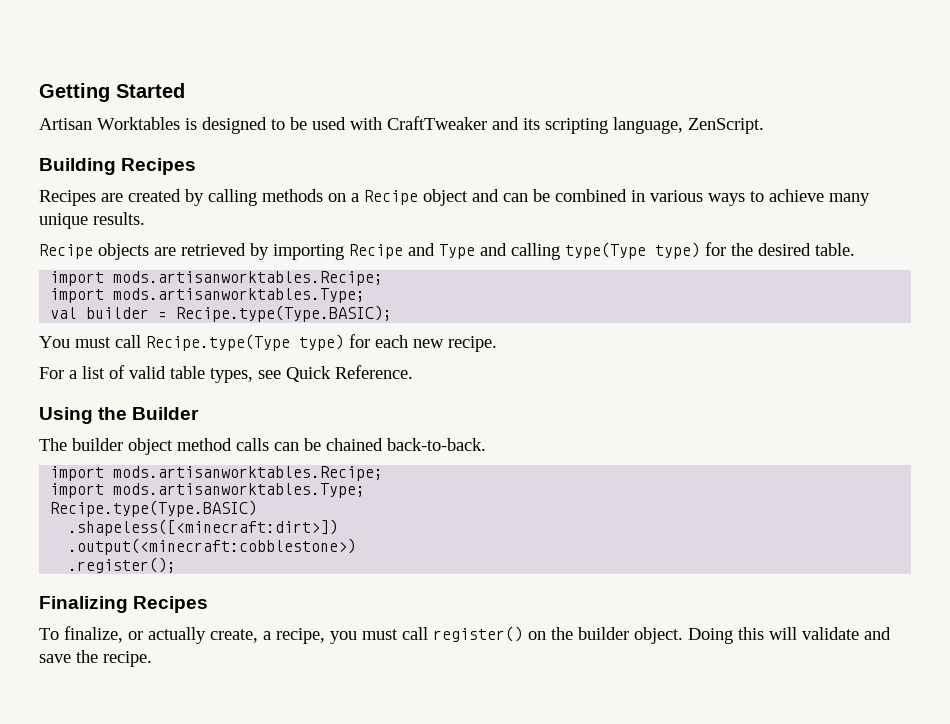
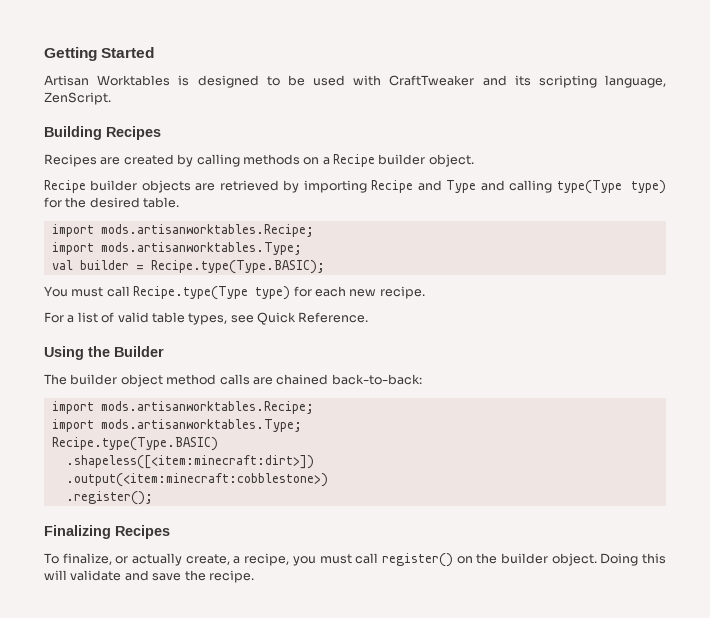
- Recipes are created by calling methods on a Recipe object and can be combined in various ways to achieve many unique results.
- Recipe objects are retrieved by importing Recipe and Type and calling type(Type type) for the desired table.
+ Recipes are created by calling methods on a Recipe builder object.
+ Recipe builder objects are retrieved by importing Recipe and Type and calling type(Type type) for the desired table.
- The builder object method calls can be chained back-to-back.
+ The builder object method calls are chained back-to-back:
- .shapeless([<minecraft:dirt>])
- .output(<minecraft:cobblestone>)
+ .shapeless([<item:minecraft:dirt>])
+ .output(<item:minecraft:cobblestone>)

